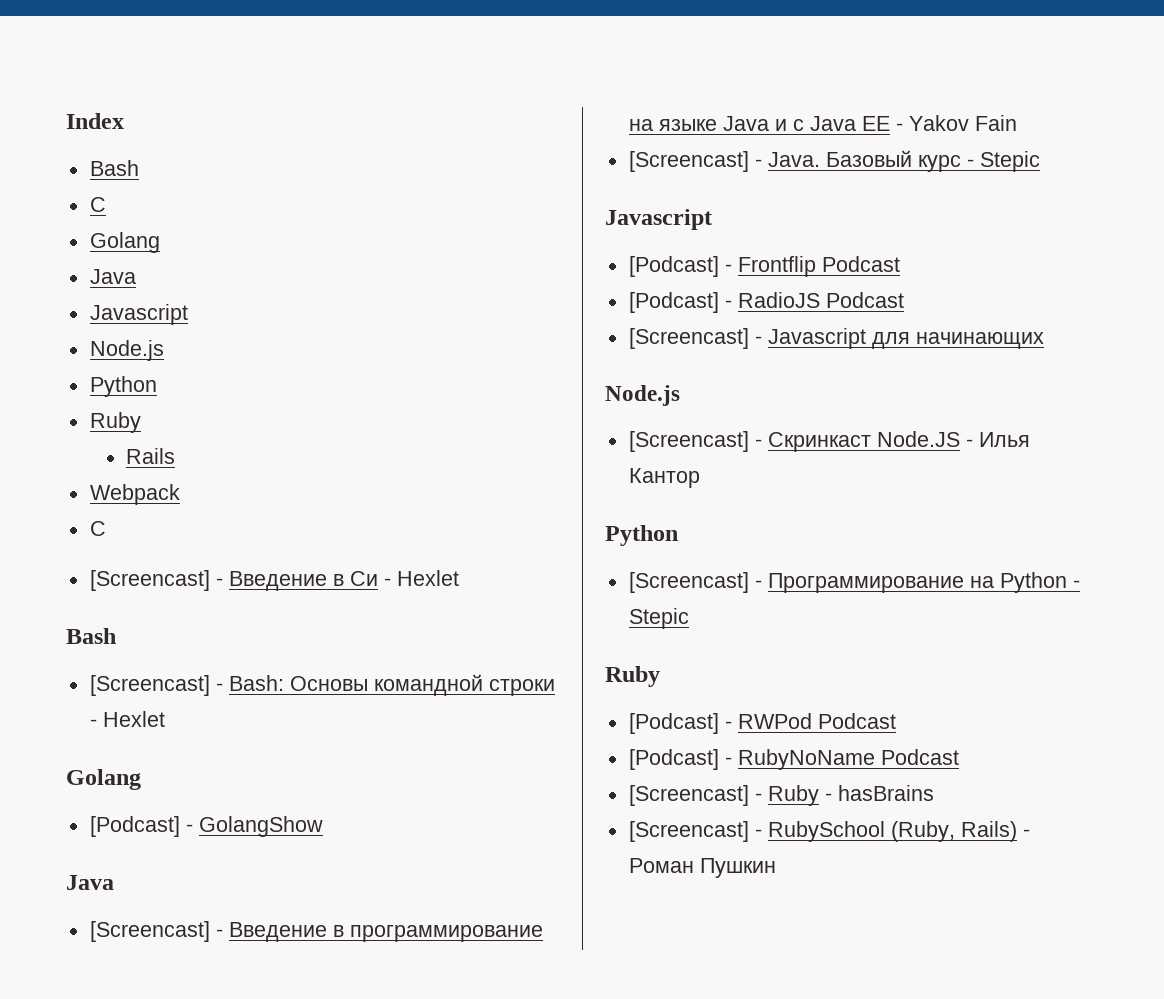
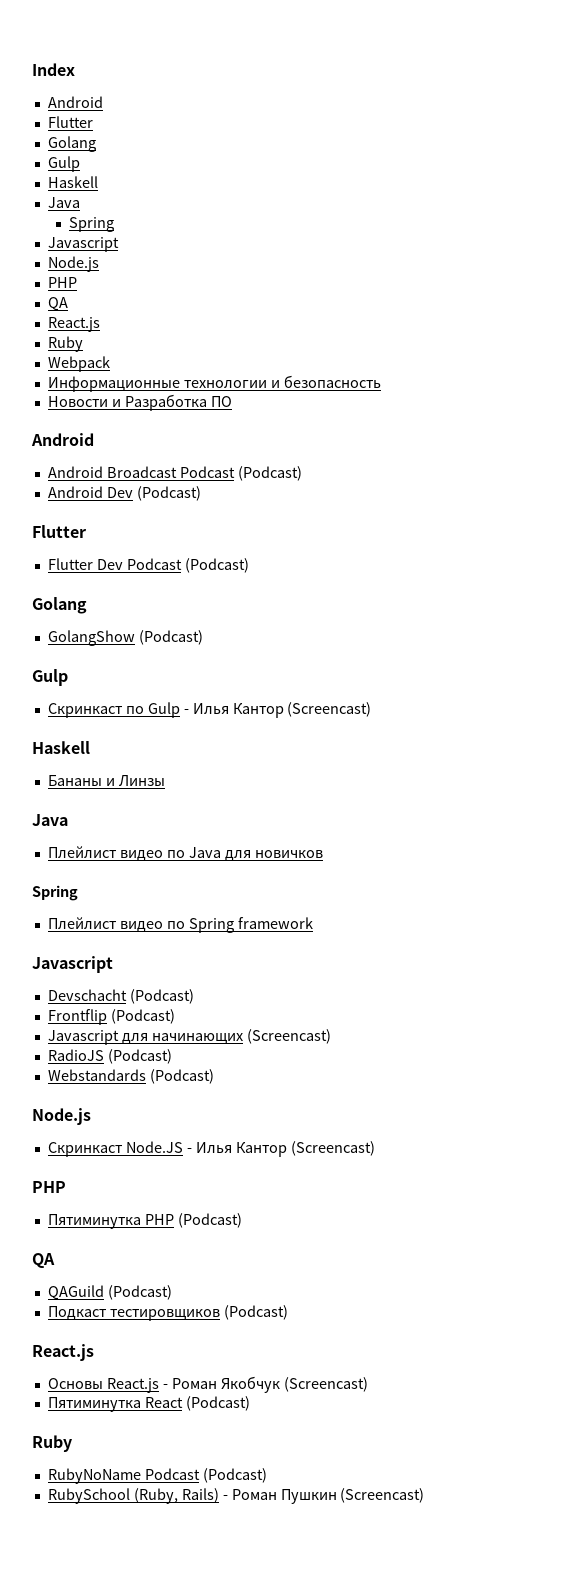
  Index
- Bash
- C
+ Android
+ Flutter
  Golang
+ Gulp
+ Haskell
  Java
+ Spring
  Javascript
  Node.js
- Python
+ PHP
+ QA
+ React.js
  Ruby
- Rails
  Webpack
- C
- [Screencast] - Введение в Си - Hexlet
- Bash
- [Screencast] - Bash: Основы командной строки - Hexlet
+ Информационные технологии и безопасность
+ Новости и Разработка ПО
+ Android
+ Android Broadcast Podcast (Podcast)
+ Android Dev (Podcast)
+ Flutter
+ Flutter Dev Podcast (Podcast)
  Golang
- [Podcast] - GolangShow
+ GolangShow (Podcast)
+ Gulp
+ Скринкаст по Gulp - Илья Кантор (Screencast)
+ Haskell
+ Бананы и Линзы
  Java
- [Screencast] - Введение в программирование на языке Java и с Java EE - Yakov Fain
- [Screencast] - Java. Базовый курс - Stepic
+ Плейлист видео по Java для новичков
+ Spring
+ Плейлист видео по Spring framework
  Javascript
- [Podcast] - Frontflip Podcast
- [Podcast] - RadioJS Podcast
- [Screencast] - Javascript для начинающих
+ Devschacht (Podcast)
+ Frontflip (Podcast)
+ Javascript для начинающих (Screencast)
+ RadioJS (Podcast)
+ Webstandards (Podcast)
  Node.js
- [Screencast] - Скринкаст Node.JS - Илья Кантор
- Python
- [Screencast] - Программирование на Python - Stepic
+ Скринкаст Node.JS - Илья Кантор (Screencast)
+ PHP
+ Пятиминутка PHP (Podcast)
+ QA
+ QAGuild (Podcast)
+ Подкаст тестировщиков (Podcast)
+ React.js
+ Основы React.js - Роман Якобчук (Screencast)
+ Пятиминутка React (Podcast)
  Ruby
- [Podcast] - RWPod Podcast
- [Podcast] - RubyNoName Podcast
- [Screencast] - Ruby - hasBrains
- [Screencast] - RubySchool (Ruby, Rails) - Роман Пушкин
+ RubyNoName Podcast (Podcast)
+ RubySchool (Ruby, Rails) - Роман Пушкин (Screencast)

